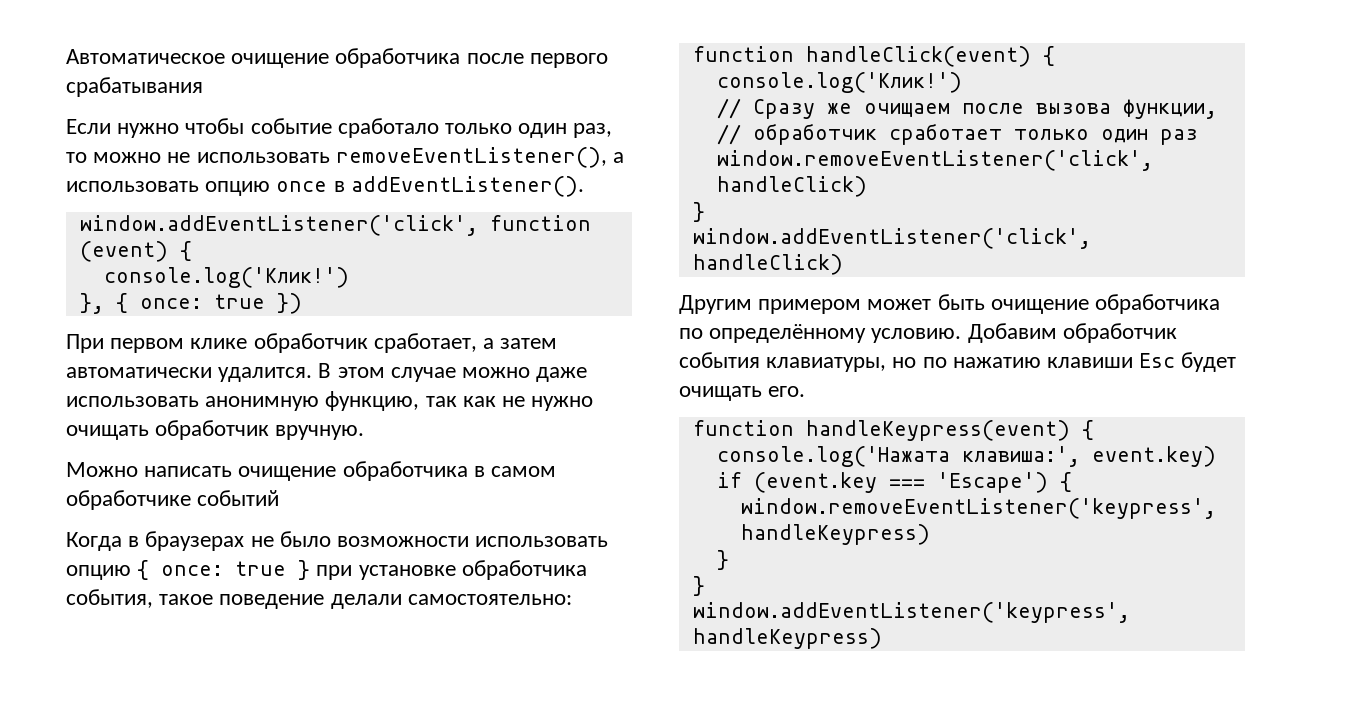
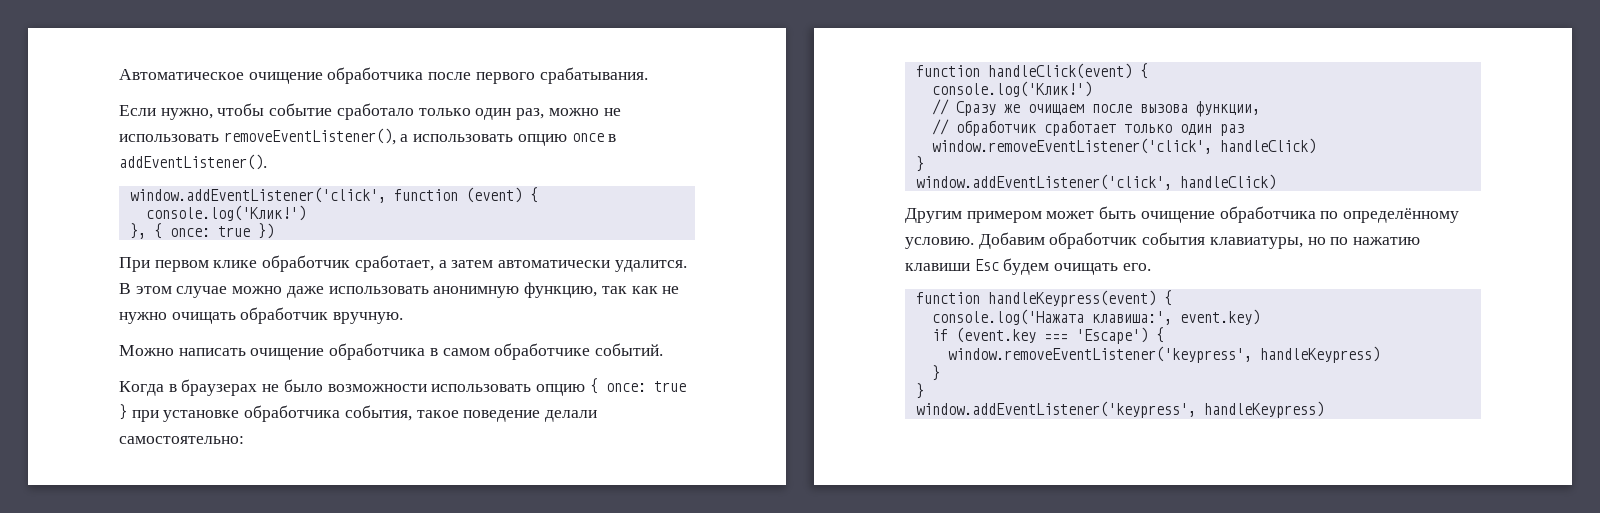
- Автоматическое очищение обработчика после первого срабатывания
+ Автоматическое очищение обработчика после первого срабатывания.
- Если нужно чтобы событие сработало только один раз, то можно не использовать removeEventListener(), а использовать опцию once в addEventListener().
+ Если нужно, чтобы событие сработало только один раз, можно не использовать removeEventListener(), а использовать опцию once в addEventListener().
- Можно написать очищение обработчика в самом обработчике событий
+ Можно написать очищение обработчика в самом обработчике событий.
- Добавим обработчик события клавиатуры, но по нажатию клавиши Esc будет очищать его.
+ Добавим обработчик события клавиатуры, но по нажатию клавиши Esc будем очищать его.

